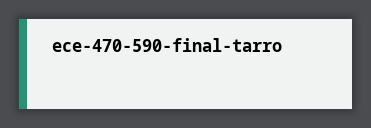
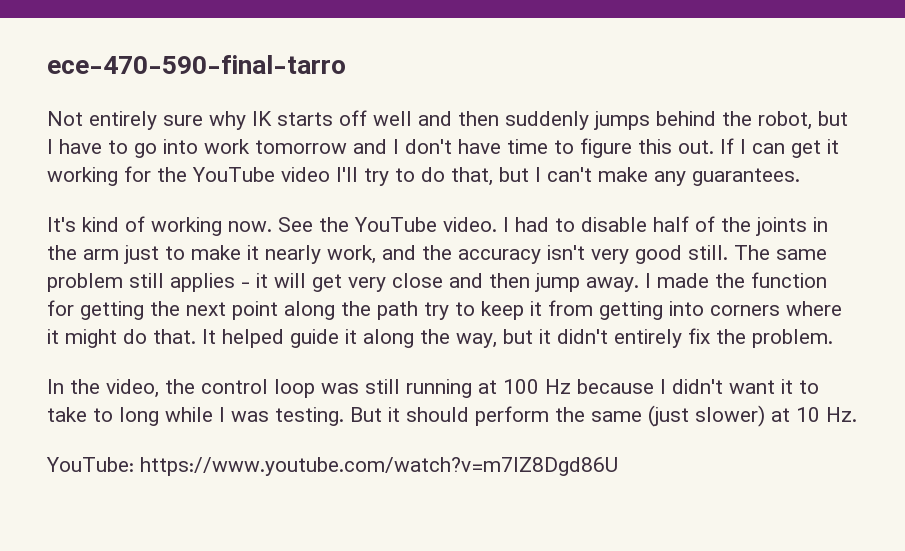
+ Not entirely sure why IK starts off well and then suddenly jumps behind the robot, but I have to go into work tomorrow and I don't have time to figure this out. If I can get it working for the YouTube video I'll try to do that, but I can't make any guarantees.
+ It's kind of working now. See the YouTube video. I had to disable half of the joints in the arm just to make it nearly work, and the accuracy isn't very good still. The same problem still applies - it will get very close and then jump away. I made the function for getting the next point along the path try to keep it from getting into corners where it might do that. It helped guide it along the way, but it didn't entirely fix the problem.
+ In the video, the control loop was still running at 100 Hz because I didn't want it to take to long while I was testing. But it should perform the same (just slower) at 10 Hz.
+ YouTube: https://www.youtube.com/watch?v=m7IZ8Dgd86U

